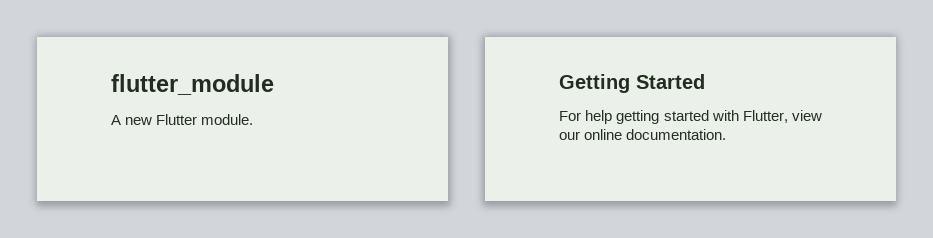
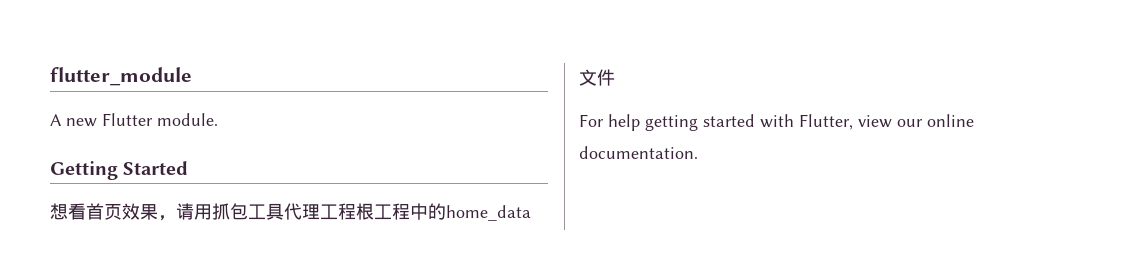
+ 想看首页效果，请用抓包工具代理工程根工程中的home_data文件

